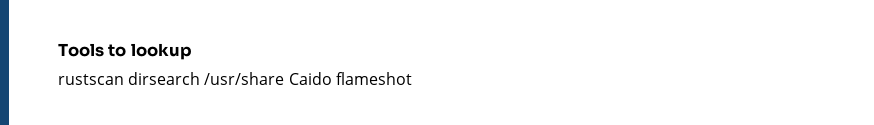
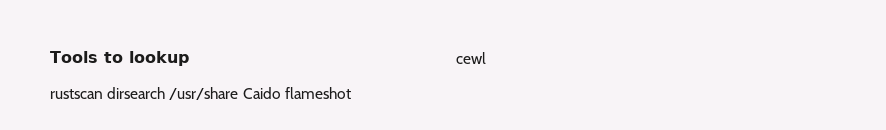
+ cewl

